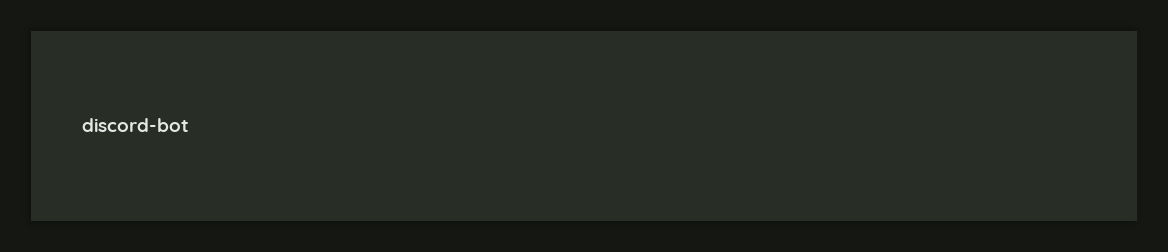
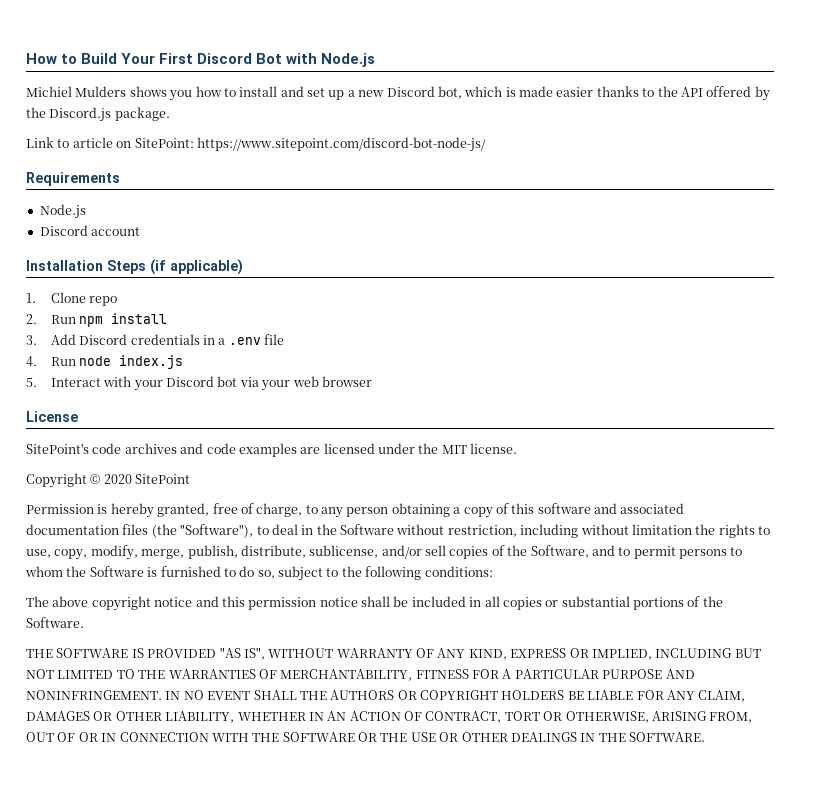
- discord-bot
+ How to Build Your First Discord Bot with Node.js
+ Michiel Mulders shows you how to install and set up a new Discord bot, which is made easier thanks to the API offered by the Discord.js package.
+ Link to article on SitePoint: https://www.sitepoint.com/discord-bot-node-js/
+ Requirements
+ Node.js
+ Discord account
+ Installation Steps (if applicable)
+ 1. Clone repo
+ 2. Run npm install
+ 3. Add Discord credentials in a .env file
+ 4. Run node index.js
+ 5. Interact with your Discord bot via your web browser
+ License
+ SitePoint's code archives and code examples are licensed under the MIT license.
+ Copyright © 2020 SitePoint
+ Permission is hereby granted, free of charge, to any person obtaining a copy of this software and associated documentation files (the "Software"), to deal in the Software without restriction, including without limitation the rights to use, copy, modify, merge, publish, distribute, sublicense, and/or sell copies of the Software, and to permit persons to whom the Software is furnished to do so, subject to the following conditions:
+ The above copyright notice and this permission notice shall be included in all copies or substantial portions of the Software.
+ THE SOFTWARE IS PROVIDED "AS IS", WITHOUT WARRANTY OF ANY KIND, EXPRESS OR IMPLIED, INCLUDING BUT NOT LIMITED TO THE WARRANTIES OF MERCHANTABILITY, FITNESS FOR A PARTICULAR PURPOSE AND NONINFRINGEMENT. IN NO EVENT SHALL THE AUTHORS OR COPYRIGHT HOLDERS BE LIABLE FOR ANY CLAIM, DAMAGES OR OTHER LIABILITY, WHETHER IN AN ACTION OF CONTRACT, TORT OR OTHERWISE, ARISING FROM, OUT OF OR IN CONNECTION WITH THE SOFTWARE OR THE USE OR OTHER DEALINGS IN THE SOFTWARE.

